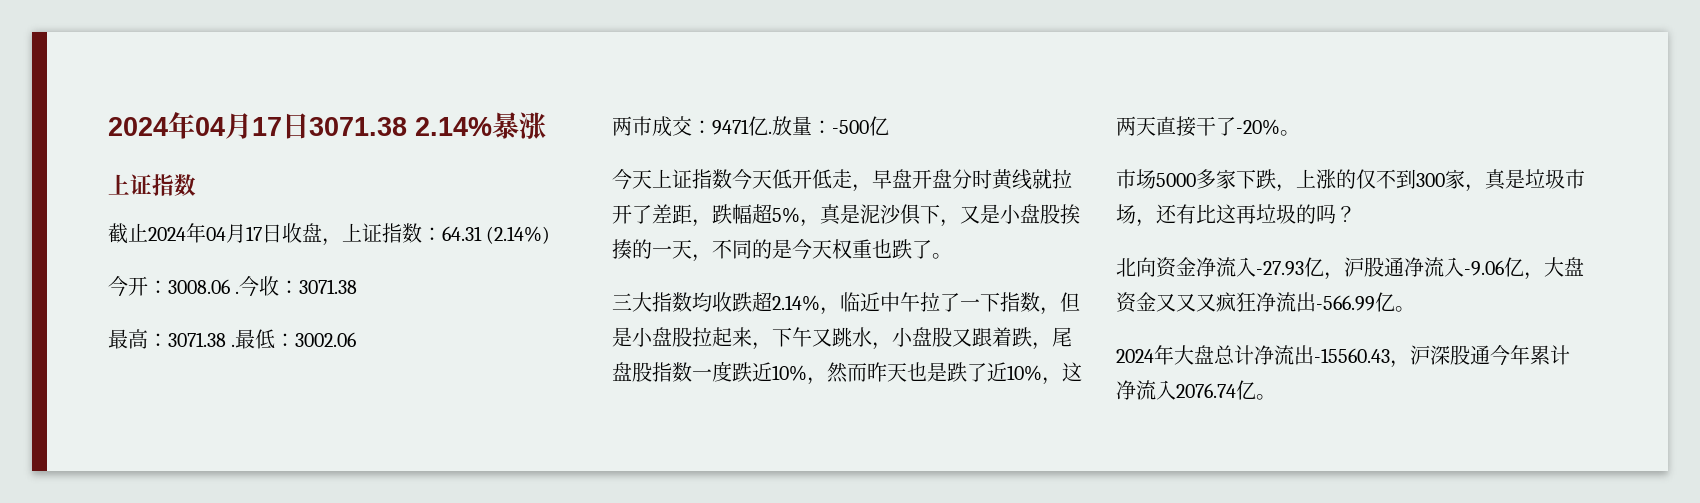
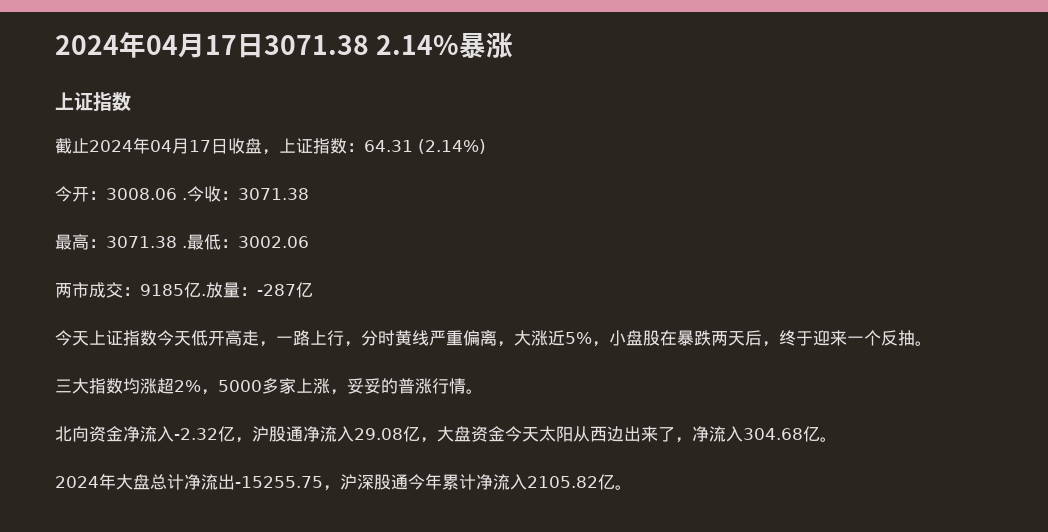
- 两市成交：9471亿.
+ 两市成交：9185亿.
- 放量：-500亿
+ 放量：-287亿
- 今天上证指数今天低开低走，早盘开盘分时黄线就拉开了差距，跌幅超5%，真是泥沙俱下，又是小盘股挨揍的一天，不同的是今天权重也跌了。
- 三大指数均收跌超2.14%，临近中午拉了一下指数，但是小盘股拉起来，下午又跳水，小盘股又跟着跌，尾盘股指数一度跌近10%，然而昨天也是跌了近10%，这两天直接干了-20%。
- 市场5000多家下跌，上涨的仅不到300家，真是垃圾市场，还有比这再垃圾的吗？
+ 今天上证指数今天低开高走，一路上行，分时黄线严重偏离，大涨近5%，小盘股在暴跌两天后，终于迎来一个反抽。
+ 三大指数均涨超2%，5000多家上涨，妥妥的普涨行情。
- 北向资金净流入-27.93亿，沪股通净流入-9.06亿，大盘资金又又又疯狂净流出-566.99亿。
+ 北向资金净流入-2.32亿，沪股通净流入29.08亿，大盘资金今天太阳从西边出来了，净流入304.68亿。
- 2024年大盘总计净流出-15560.43，沪深股通今年累计净流入2076.74亿。
+ 2024年大盘总计净流出-15255.75，沪深股通今年累计净流入2105.82亿。

